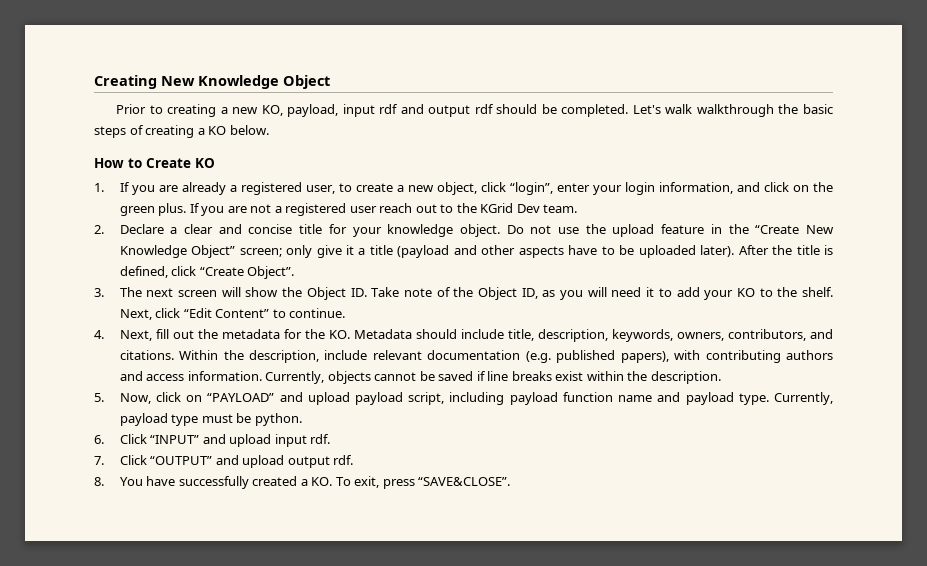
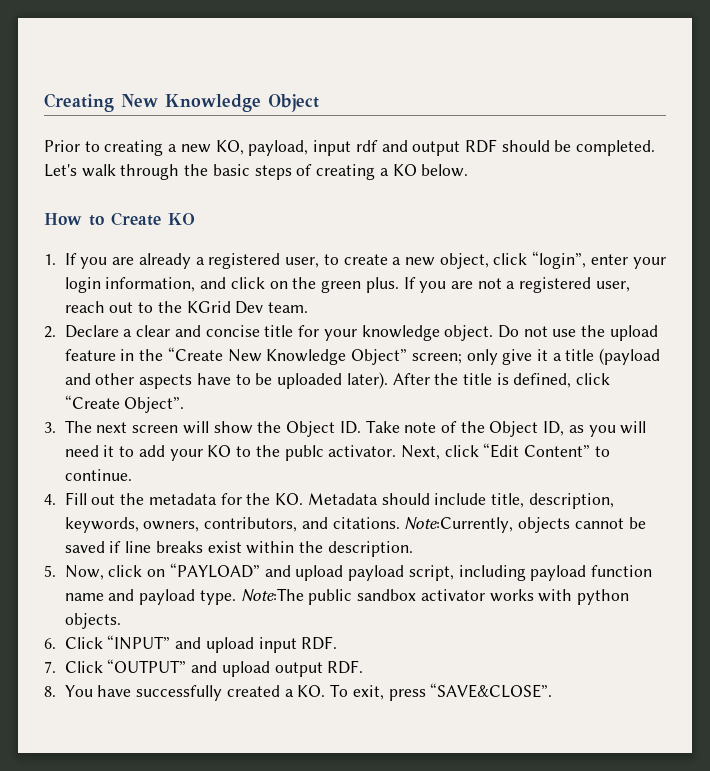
- Prior to creating a new KO, payload, input rdf and output rdf should be completed.
+ Prior to creating a new KO, payload, input rdf and output RDF should be completed.
- Let's walk walkthrough the basic steps of creating a KO below.
+ Let's walk through the basic steps of creating a KO below.
- If you are not a registered user reach out to the KGrid Dev team.
+ If you are not a registered user, reach out to the KGrid Dev team.
- 3. The next screen will show the Object ID. Take note of the Object ID, as you will need it to add your KO to the shelf.
+ 3. The next screen will show the Object ID. Take note of the Object ID, as you will need it to add your KO to the publc activator.
- 4. Next, fill out the metadata for the KO. Metadata should include title, description, keywords, owners, contributors, and citations.
+ 4. Fill out the metadata for the KO. Metadata should include title, description, keywords, owners, contributors, and citations.
- Within the description, include relevant documentation (e.g. published papers), with contributing authors and access information. Currently, objects cannot be saved if line breaks exist within the description.
+ Note:Currently, objects cannot be saved if line breaks exist within the description.
- Currently, payload type must be python.
+ Note:The public sandbox activator works with python objects.
- 6. Click “INPUT” and upload input rdf.
+ 6. Click “INPUT” and upload input RDF.
- 7. Click “OUTPUT” and upload output rdf.
+ 7. Click “OUTPUT” and upload output RDF.

